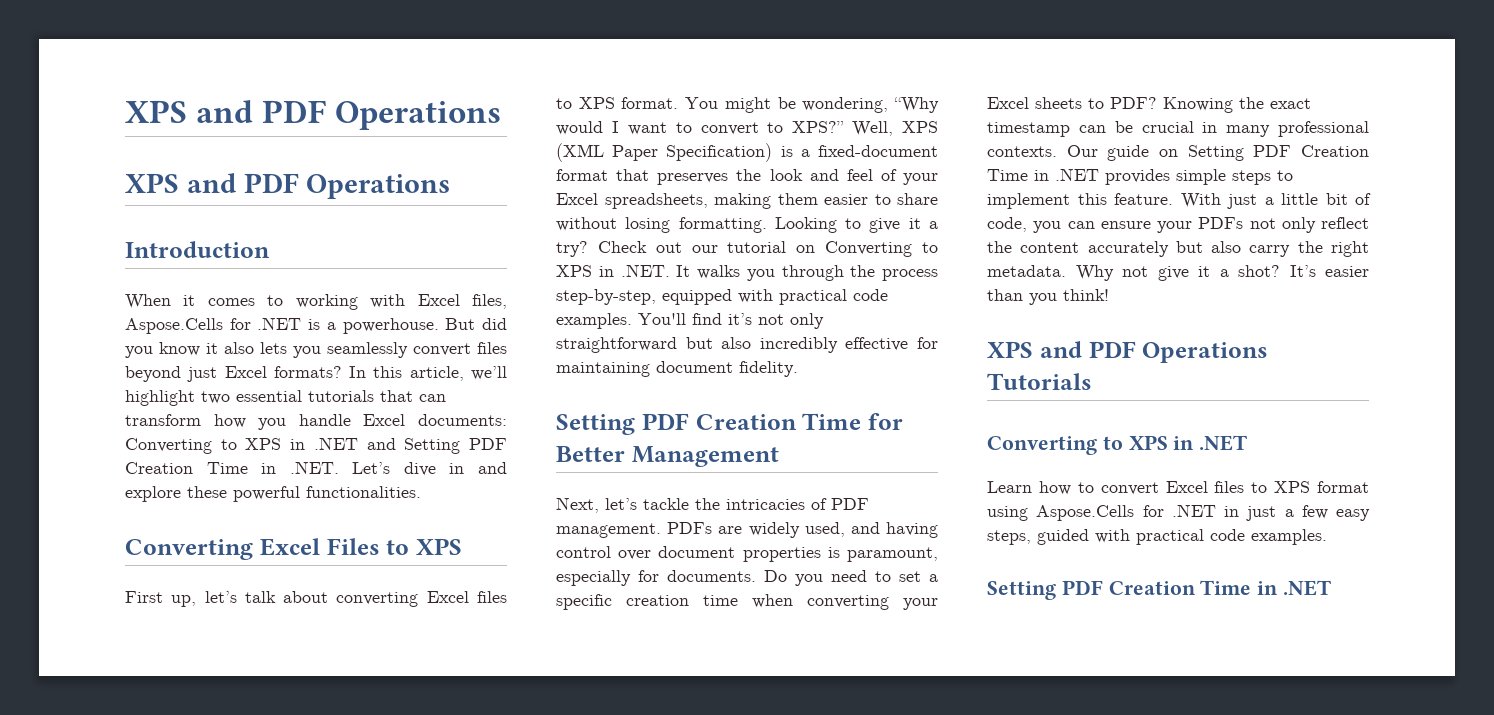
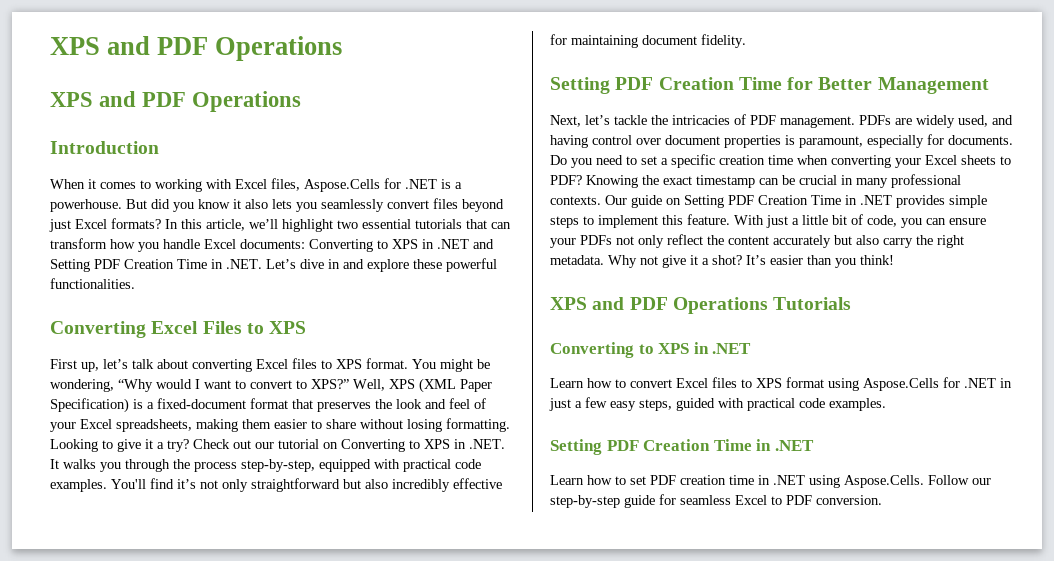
+ Learn how to set PDF creation time in .NET using Aspose.Cells. Follow our step-by-step guide for seamless Excel to PDF conversion.

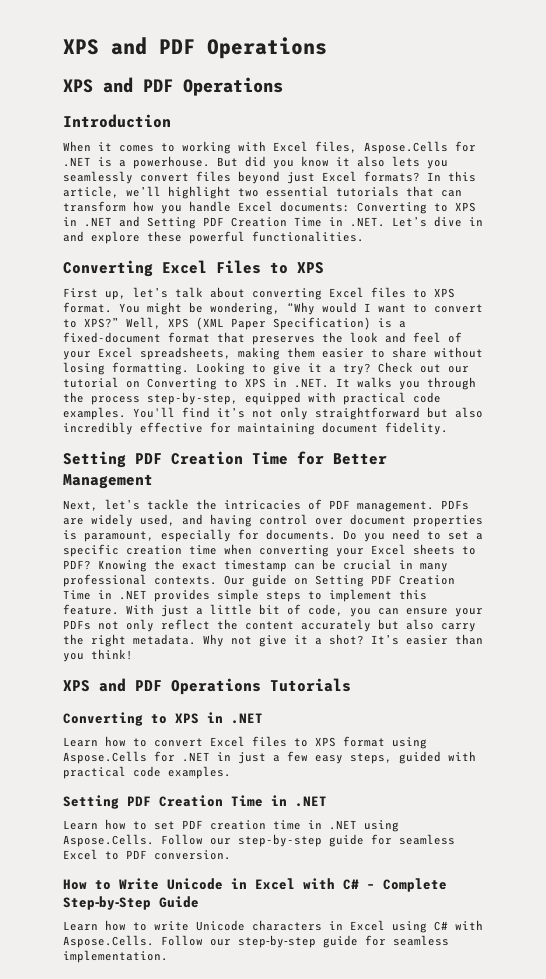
+ How to Write Unicode in Excel with C# – Complete Step‑by‑Step Guide
+ Learn how to write Unicode characters in Excel using C# with Aspose.Cells. Follow our step‑by‑step guide for seamless implementation.

